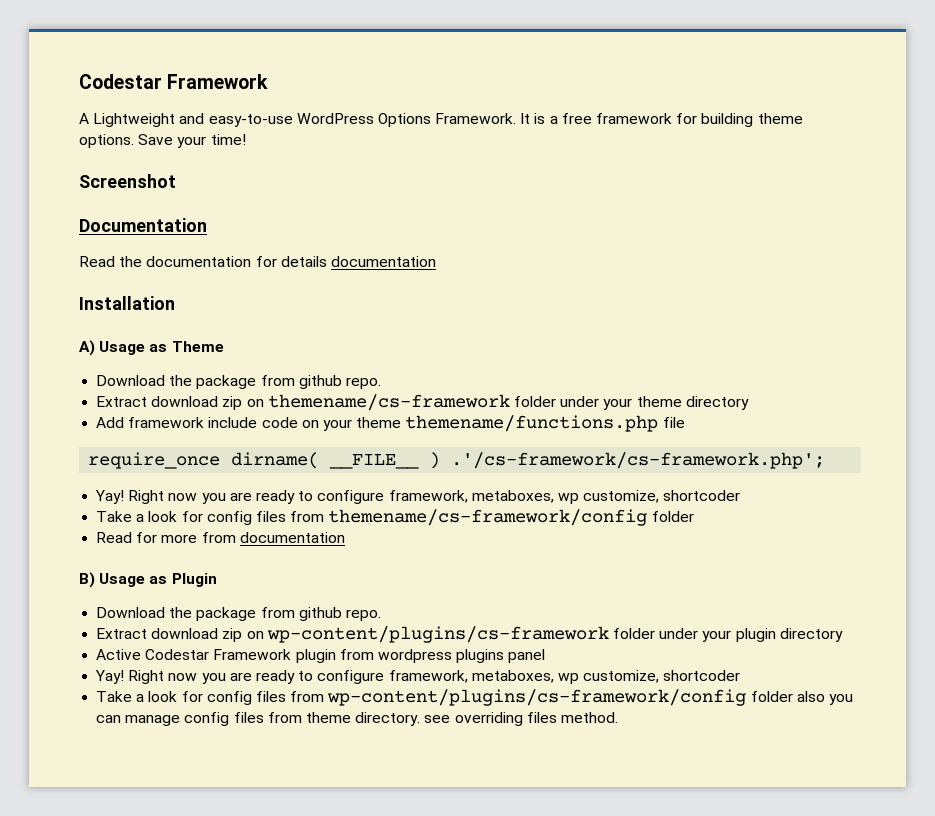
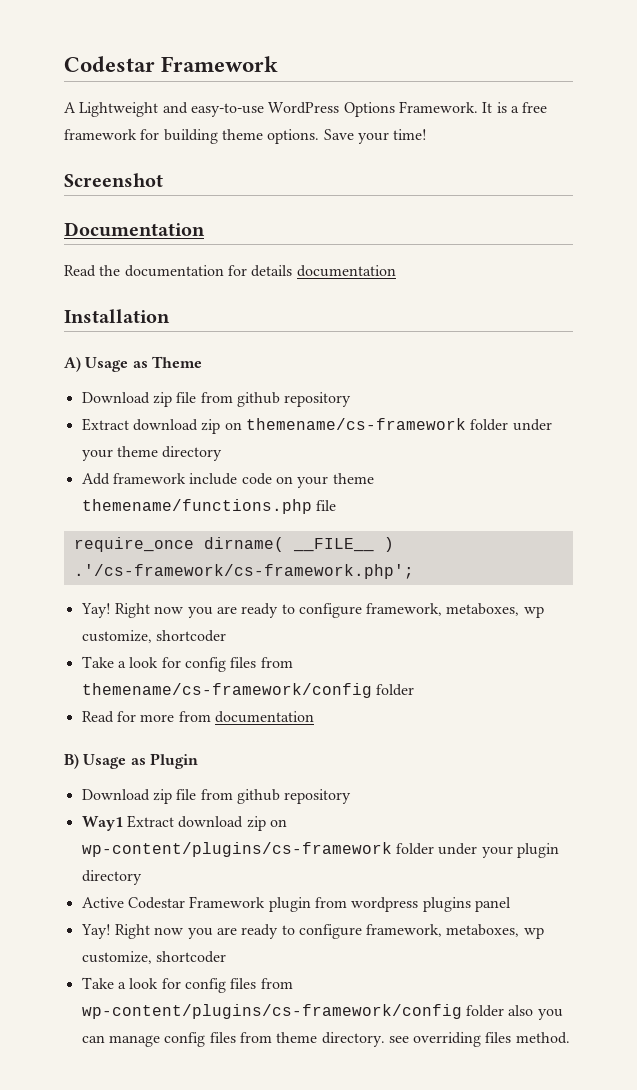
  A) Usage as Theme
- Download the package from github repo.
+ Download zip file from github repository
  B) Usage as Plugin
- Download the package from github repo.
- Extract download zip on wp-content/plugins/cs-framework folder under your plugin directory
+ Download zip file from github repository
+ Way1 Extract download zip on wp-content/plugins/cs-framework folder under your plugin directory

